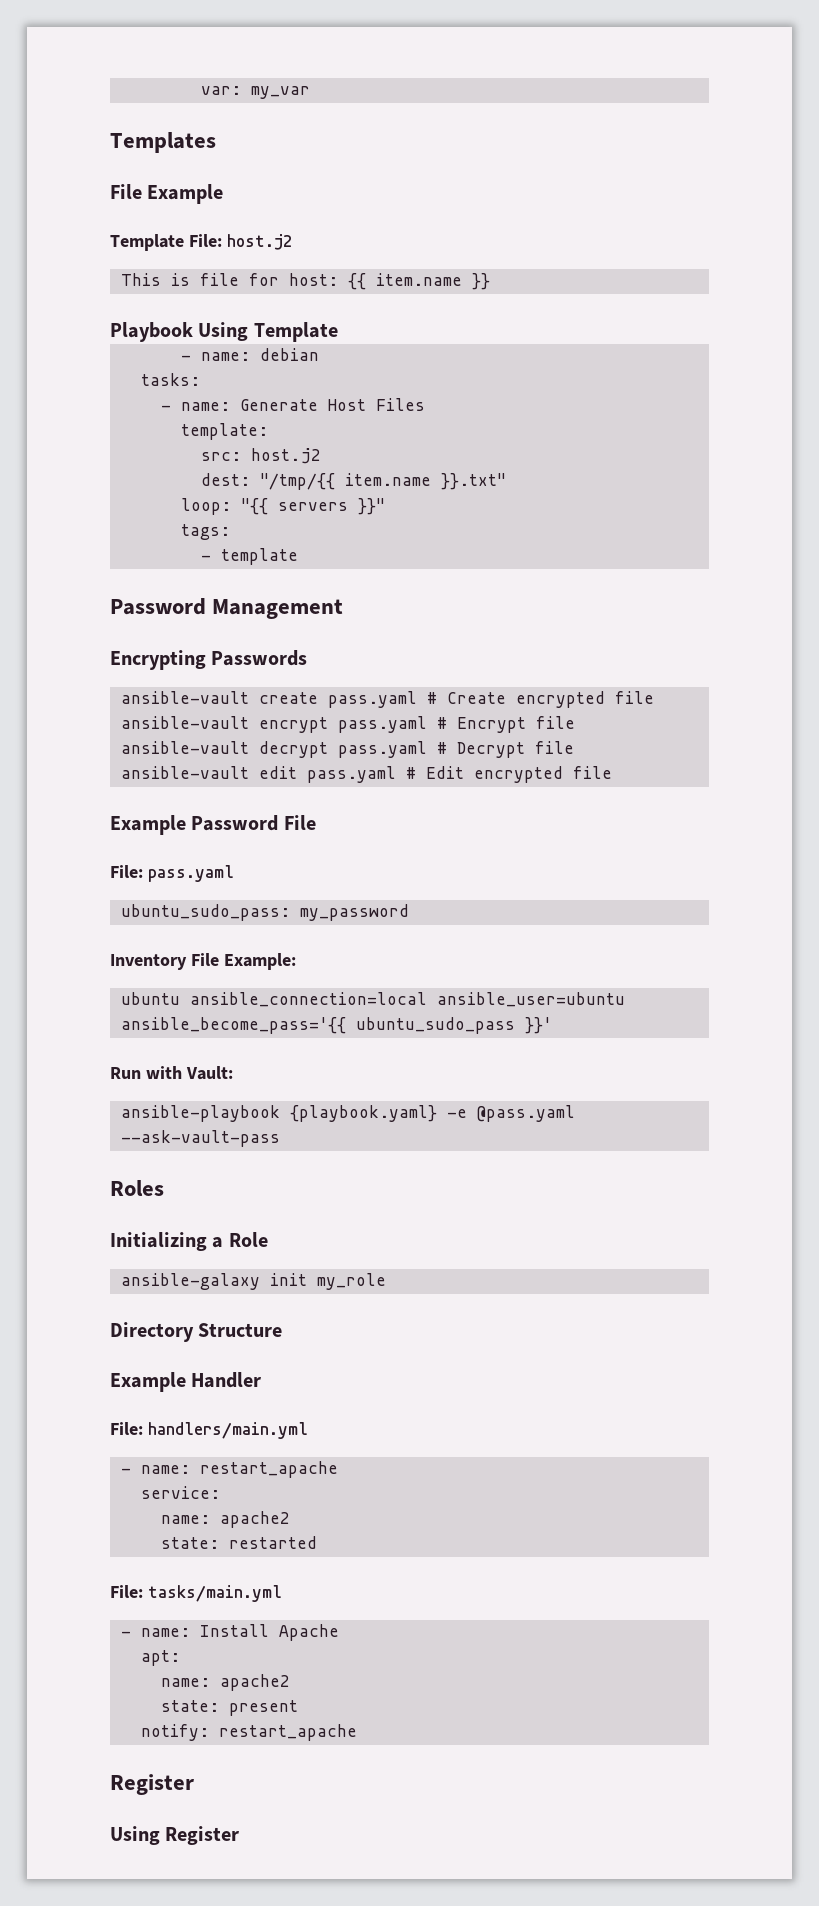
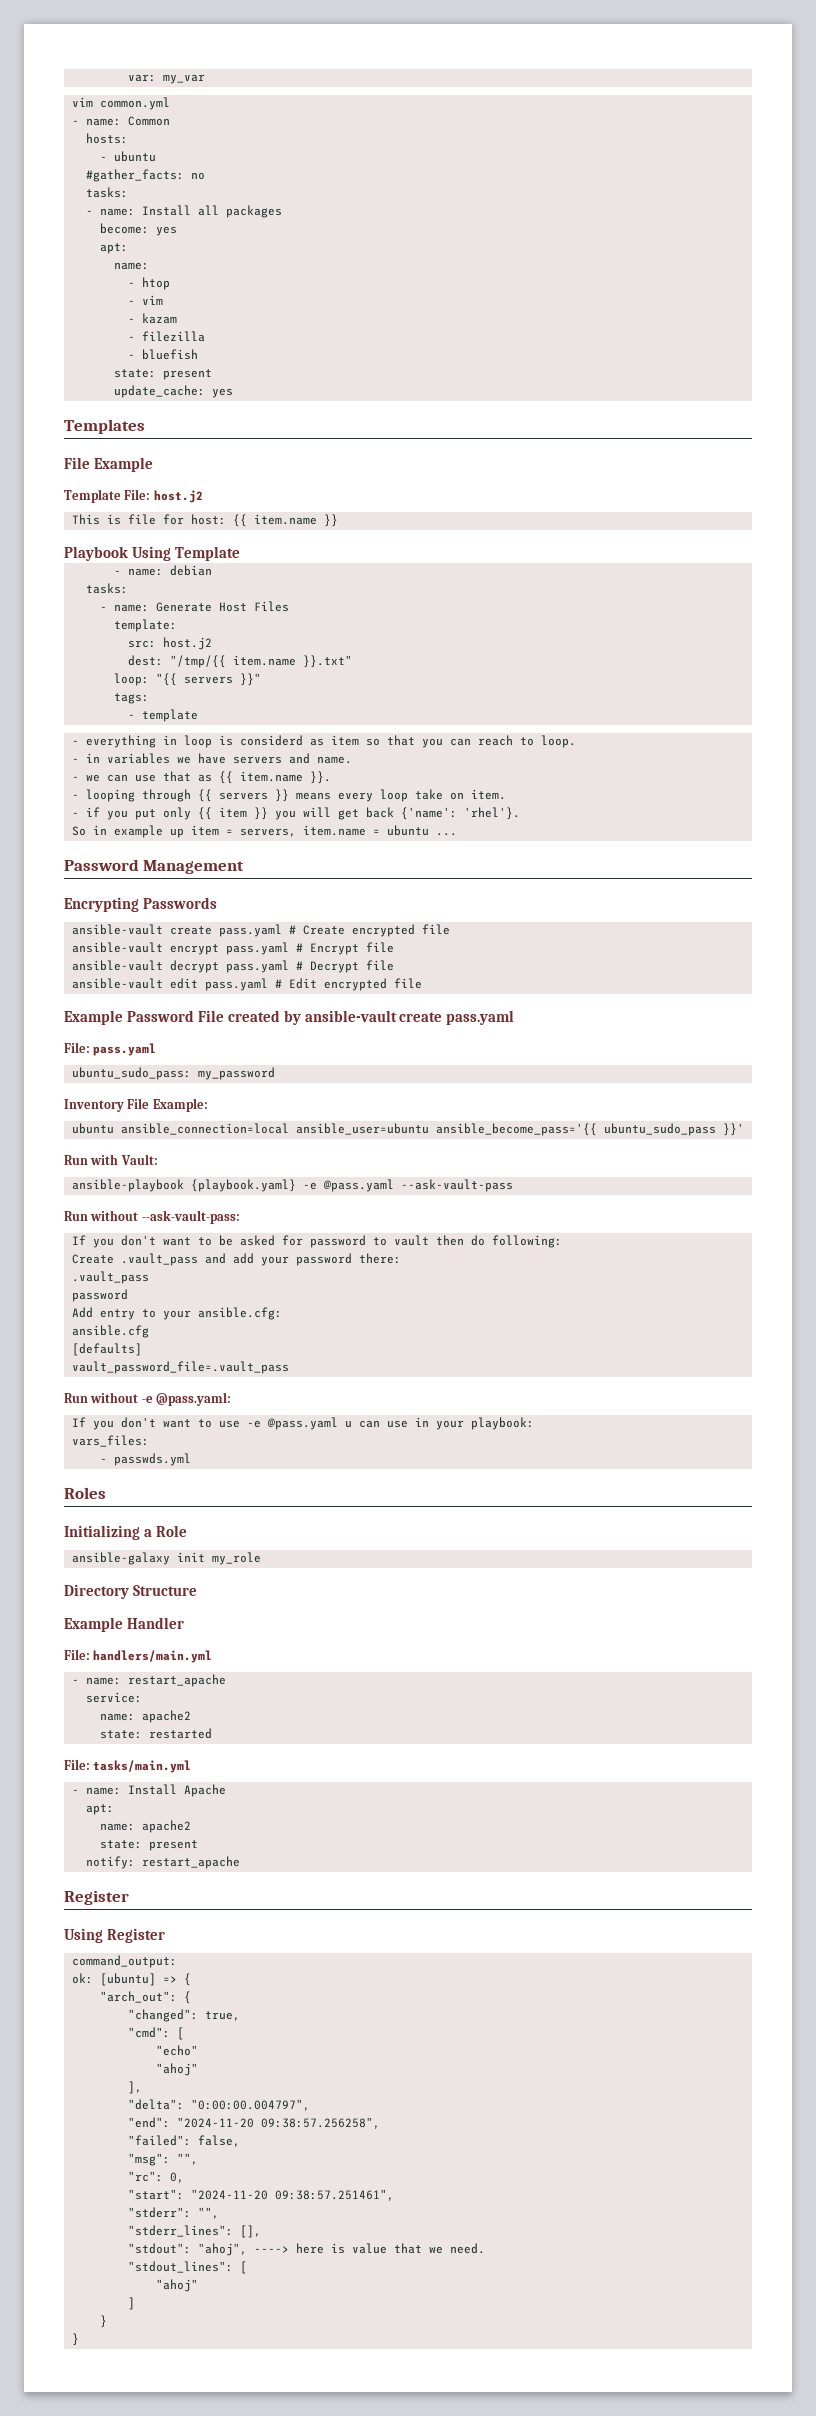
+ vim common.yml
+ - name: Common
+ hosts:
+ - ubuntu
+ #gather_facts: no
+ tasks:
+ - name: Install all packages
+ become: yes
+ apt:
+ name:
+ - htop
+ - vim
+ - kazam
+ - filezilla
+ - bluefish
+ state: present
+ update_cache: yes
+ - everything in loop is considerd as item so that you can reach to loop.
+ - in variables we have servers and name.
+ - we can use that as {{ item.name }}.
+ - looping through {{ servers }} means every loop take on item.
+ - if you put only {{ item }} you will get back {'name': 'rhel'}.
+ So in example up item = servers, item.name = ubuntu ...
- Example Password File
+ Example Password File created by ansible-vault create pass.yaml
+ Run without --ask-vault-pass:
+ If you don't want to be asked for password to vault then do following:
+ Create .vault_pass and add your password there:
+ .vault_pass
+ password
+ Add entry to your ansible.cfg:
+ ansible.cfg
+ [defaults]
+ vault_password_file=.vault_pass
+ Run without -e @pass.yaml:
+ If you don't want to use -e @pass.yaml u can use in your playbook:
+ vars_files:
+ - passwds.yml
+ command_output:
+ ok: [ubuntu] => {
+ "arch_out": {
+ "changed": true,
+ "cmd": [
+ "echo"
+ "ahoj"
+ ],
+ "delta": "0:00:00.004797",
+ "end": "2024-11-20 09:38:57.256258",
+ "failed": false,
+ "msg": "",
+ "rc": 0,
+ "start": "2024-11-20 09:38:57.251461",
+ "stderr": "",
+ "stderr_lines": [],
+ "stdout": "ahoj", ----> here is value that we need.
+ "stdout_lines": [
+ "ahoj"
+ ]
+ }
+ }

